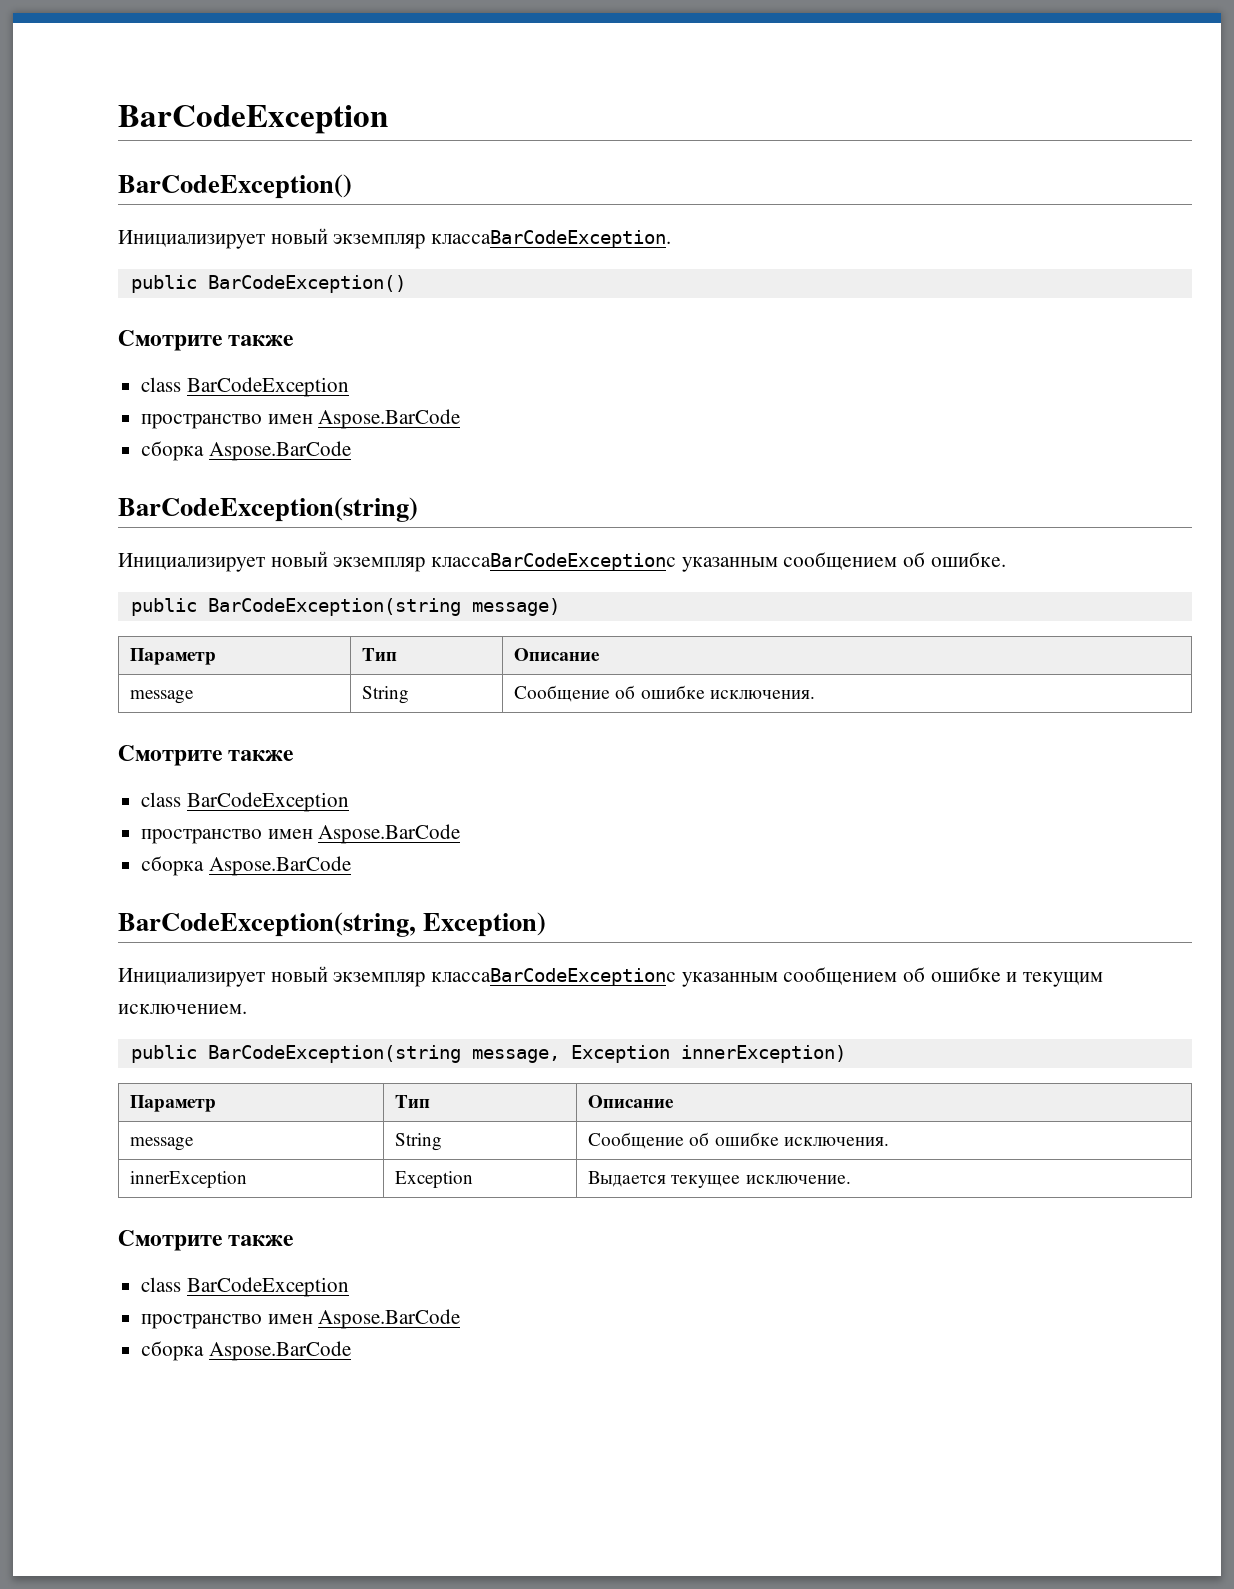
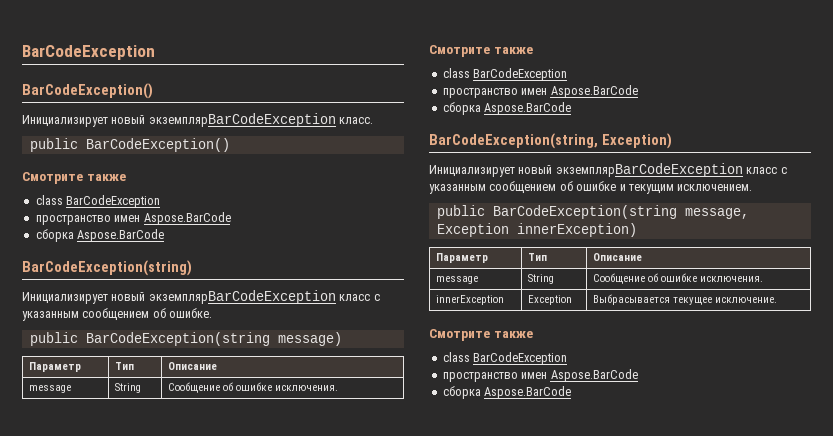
- Инициализирует новый экземпляр классаBarCodeException.
+ Инициализирует новый экземплярBarCodeException класс.
- Инициализирует новый экземпляр классаBarCodeExceptionс указанным сообщением об ошибке.
+ Инициализирует новый экземплярBarCodeException класс с указанным сообщением об ошибке.
- Инициализирует новый экземпляр классаBarCodeExceptionс указанным сообщением об ошибке и текущим исключением.
+ Инициализирует новый экземплярBarCodeException класс с указанным сообщением об ошибке и текущим исключением.
- innerException | Exception | Выдается текущее исключение.
+ innerException | Exception | Выбрасывается текущее исключение.

